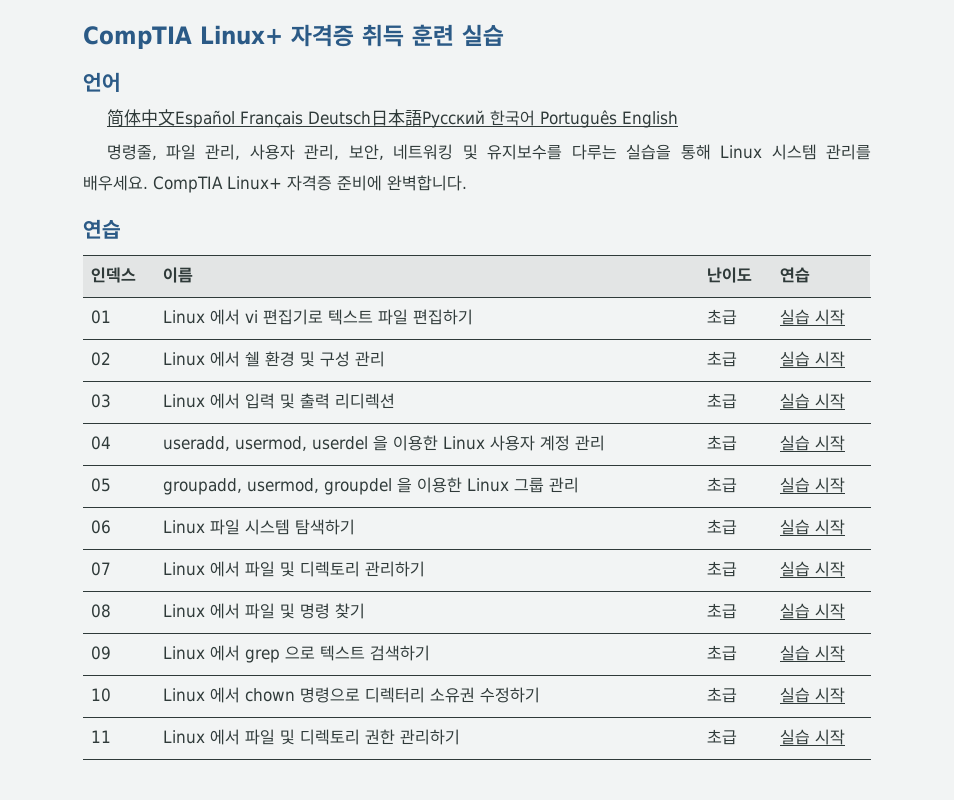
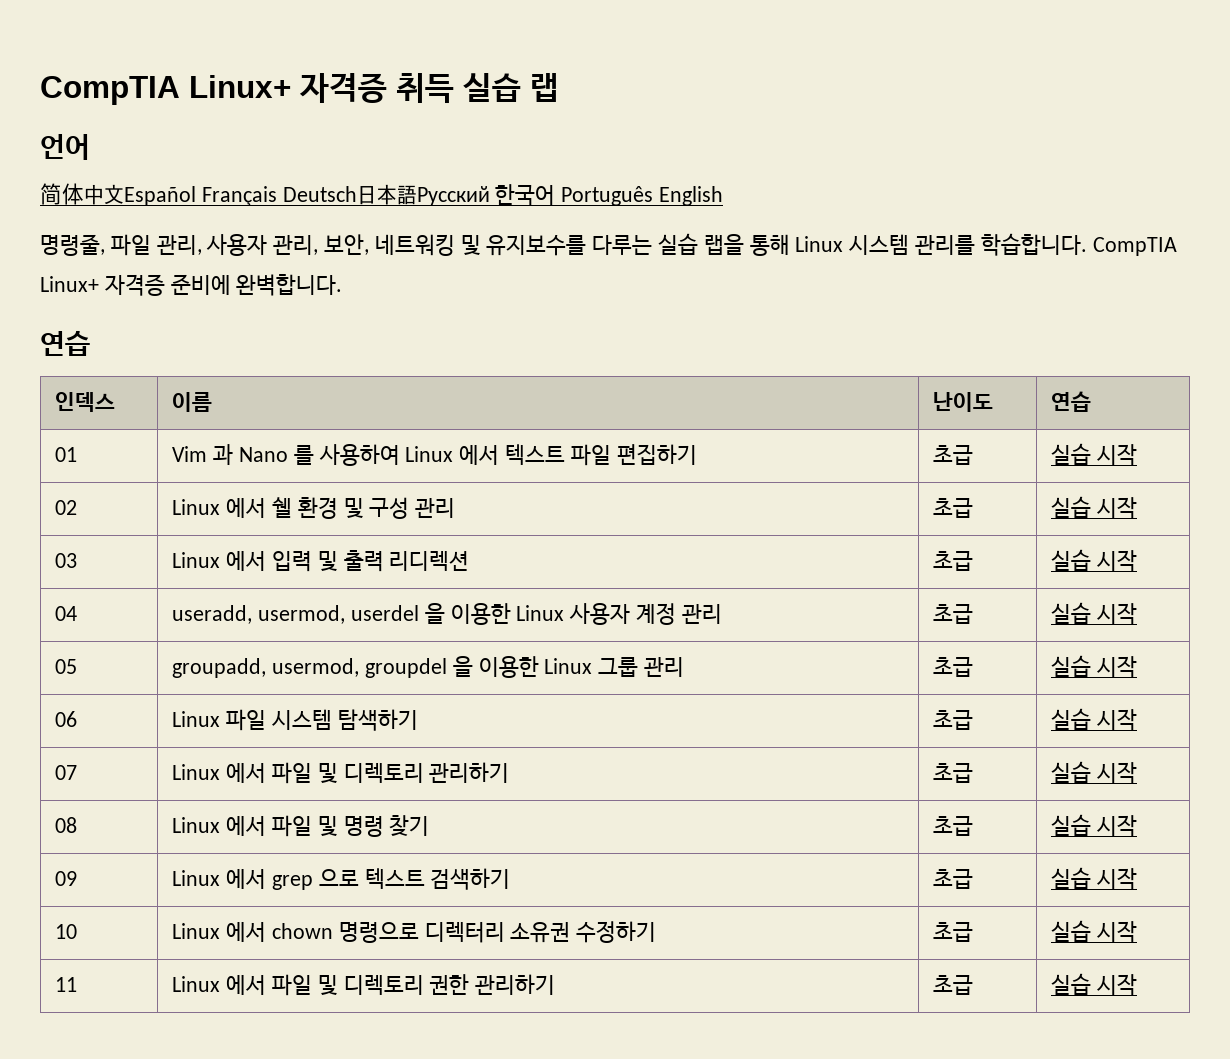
- CompTIA Linux+ 자격증 취득 훈련 실습
+ CompTIA Linux+ 자격증 취득 실습 랩
- 명령줄, 파일 관리, 사용자 관리, 보안, 네트워킹 및 유지보수를 다루는 실습을 통해 Linux 시스템 관리를 배우세요.
+ 명령줄, 파일 관리, 사용자 관리, 보안, 네트워킹 및 유지보수를 다루는 실습 랩을 통해 Linux 시스템 관리를 학습합니다.
- 01 | Linux 에서 vi 편집기로 텍스트 파일 편집하기 | 초급 | 실습 시작
+ 01 | Vim 과 Nano 를 사용하여 Linux 에서 텍스트 파일 편집하기 | 초급 | 실습 시작

